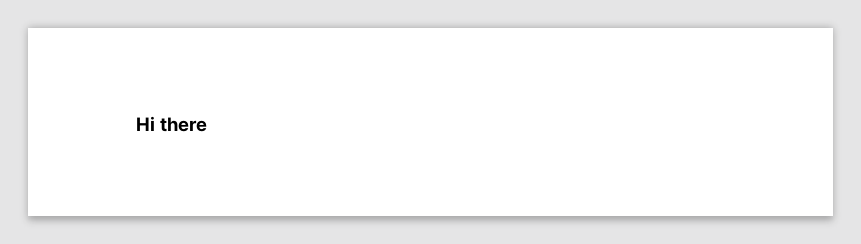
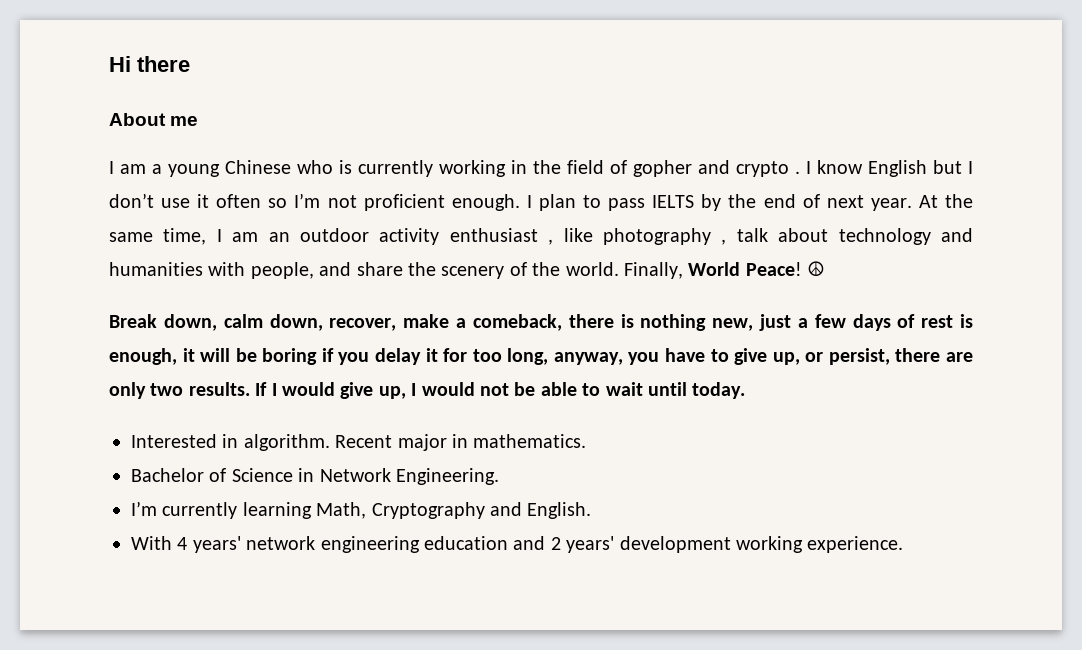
+ About me
+ I am a young Chinese who is currently working in the field of gopher and crypto . I know English but I don’t use it often so I’m not proficient enough. I plan to pass IELTS by the end of next year. At the same time, I am an outdoor activity enthusiast , like photography , talk about technology and humanities with people, and share the scenery of the world. Finally, World Peace! ☮
+ Break down, calm down, recover, make a comeback, there is nothing new, just a few days of rest is enough, it will be boring if you delay it for too long, anyway, you have to give up, or persist, there are only two results. If I would give up, I would not be able to wait until today.
+ Interested in algorithm. Recent major in mathematics.
+ Bachelor of Science in Network Engineering.
+ I’m currently learning Math, Cryptography and English.
+ With 4 years' network engineering education and 2 years' development working experience.

